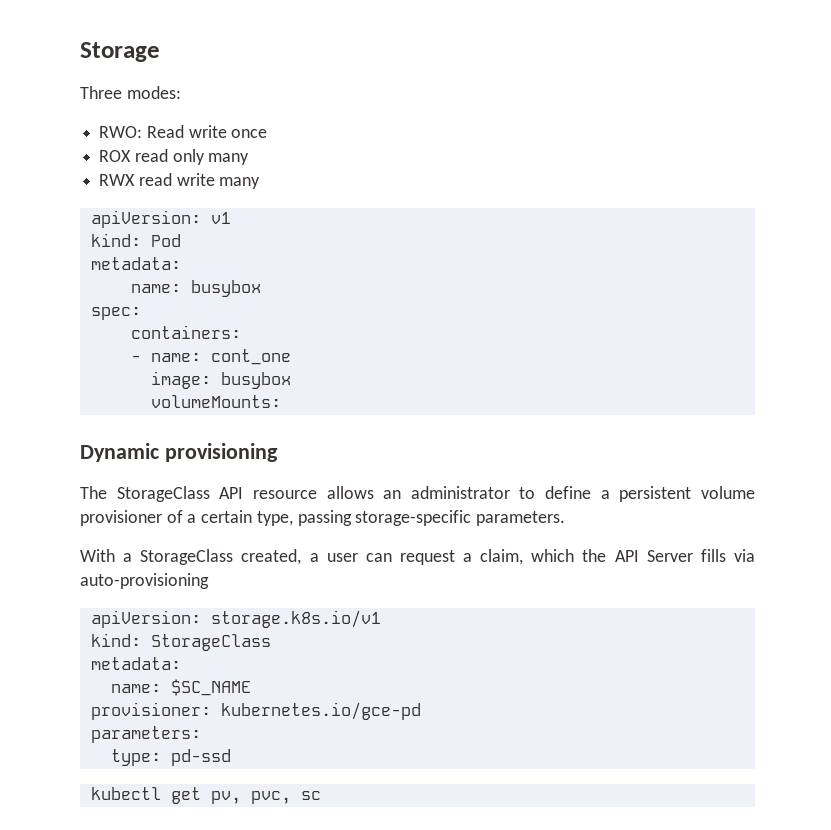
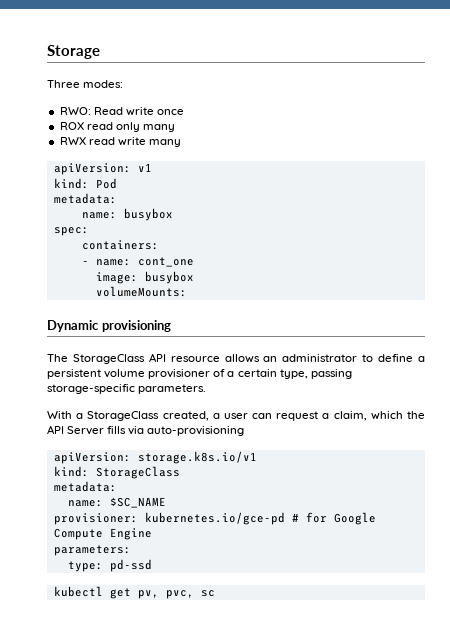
- provisioner: kubernetes.io/gce-pd
+ provisioner: kubernetes.io/gce-pd # for Google Compute Engine

